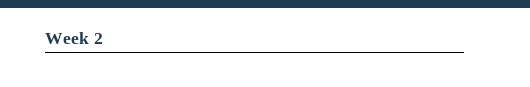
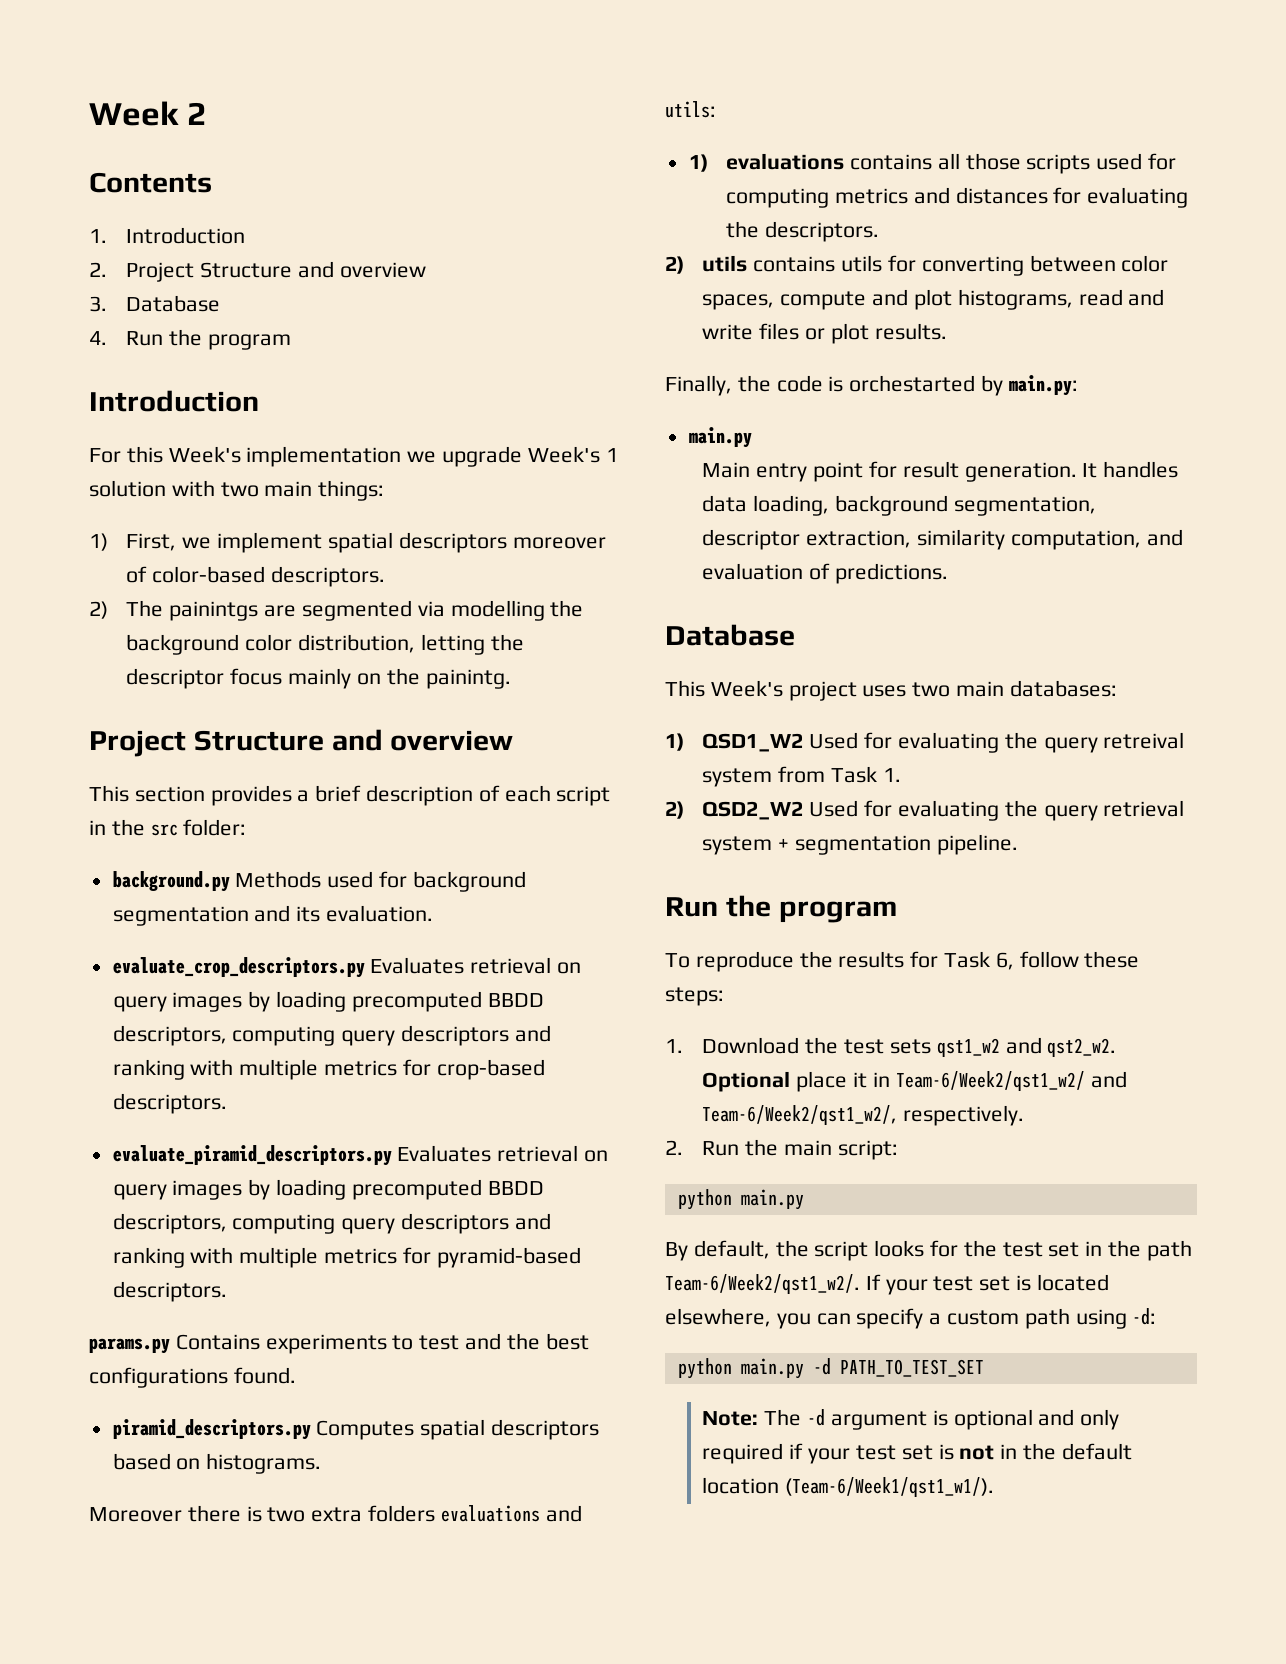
+ Contents
+ 1. Introduction
+ 2. Project Structure and overview
+ 3. Database
+ 4. Run the program
+ Introduction
+ For this Week's implementation we upgrade Week's 1 solution with two main things:
+ 1) First, we implement spatial descriptors moreover of color-based descriptors.
+ 2) The painintgs are segmented via modelling the background color distribution, letting the descriptor focus mainly on the painintg.
+ Project Structure and overview
+ This section provides a brief description of each script in the src folder:
+ background.py Methods used for background segmentation and its evaluation.
+ evaluate_crop_descriptors.py Evaluates retrieval on query images by loading precomputed BBDD descriptors, computing query descriptors and ranking with multiple metrics for crop-based descriptors.
+ evaluate_piramid_descriptors.py Evaluates retrieval on query images by loading precomputed BBDD descriptors, computing query descriptors and ranking with multiple metrics for pyramid-based descriptors.
+ params.py Contains experiments to test and the best configurations found.
+ piramid_descriptors.py Computes spatial descriptors based on histograms.
+ Moreover there is two extra folders evaluations and utils:
+ 1) evaluations contains all those scripts used for computing metrics and distances for evaluating the descriptors.
+ 2) utils contains utils for converting between color spaces, compute and plot histograms, read and write files or plot results.
+ Finally, the code is orchestarted by main.py:
+ main.py
+ Main entry point for result generation. It handles data loading, background segmentation, descriptor extraction, similarity computation, and evaluation of predictions.
+ Database
+ This Week's project uses two main databases:
+ 1) QSD1_W2 Used for evaluating the query retreival system from Task 1.
+ 2) QSD2_W2 Used for evaluating the query retrieval system + segmentation pipeline.
+ Run the program
+ To reproduce the results for Task 6, follow these steps:
+ 1. Download the test sets qst1_w2 and qst2_w2. Optional place it in Team-6/Week2/qst1_w2/ and Team-6/Week2/qst1_w2/, respectively.
+ 2. Run the main script:
+ python main.py
+ By default, the script looks for the test set in the path Team-6/Week2/qst1_w2/. If your test set is located elsewhere, you can specify a custom path using -d:
+ python main.py -d PATH_TO_TEST_SET
+ Note: The -d argument is optional and only required if your test set is not in the default location (Team-6/Week1/qst1_w1/).

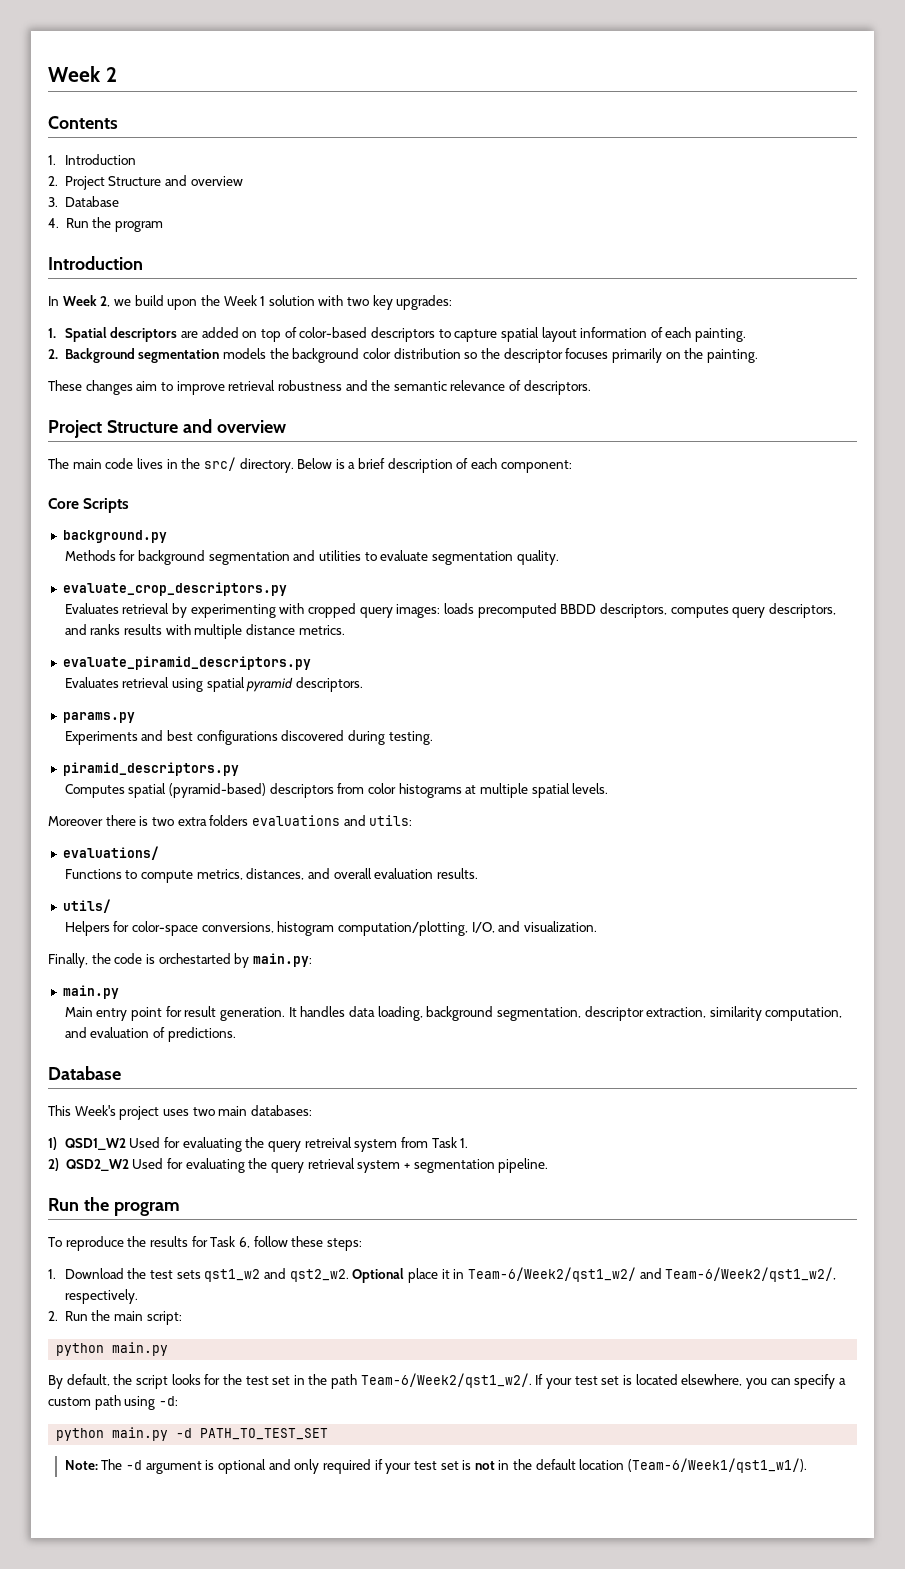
- For this Week's implementation we upgrade Week's 1 solution with two main things:
- 1) First, we implement spatial descriptors moreover of color-based descriptors.
- 2) The painintgs are segmented via modelling the background color distribution, letting the descriptor focus mainly on the painintg.
+ In Week 2, we build upon the Week 1 solution with two key upgrades:
+ 1. Spatial descriptors are added on top of color-based descriptors to capture spatial layout information of each painting.
+ 2. Background segmentation models the background color distribution so the descriptor focuses primarily on the painting.
+ These changes aim to improve retrieval robustness and the semantic relevance of descriptors.
  Project Structure and overview
- This section provides a brief description of each script in the src folder:
+ The main code lives in the src/ directory. Below is a brief description of each component:
+ Core Scripts
- background.py Methods used for background segmentation and its evaluation.
+ background.py
+ Methods for background segmentation and utilities to evaluate segmentation quality.
- evaluate_crop_descriptors.py Evaluates retrieval on query images by loading precomputed BBDD descriptors, computing query descriptors and ranking with multiple metrics for crop-based descriptors.
+ evaluate_crop_descriptors.py
+ Evaluates retrieval by experimenting with cropped query images: loads precomputed BBDD descriptors, computes query descriptors, and ranks results with multiple distance metrics.
- evaluate_piramid_descriptors.py Evaluates retrieval on query images by loading precomputed BBDD descriptors, computing query descriptors and ranking with multiple metrics for pyramid-based descriptors.
- params.py Contains experiments to test and the best configurations found.
+ evaluate_piramid_descriptors.py
+ Evaluates retrieval using spatial pyramid descriptors.
+ params.py
+ Experiments and best configurations discovered during testing.
- piramid_descriptors.py Computes spatial descriptors based on histograms.
+ piramid_descriptors.py
+ Computes spatial (pyramid-based) descriptors from color histograms at multiple spatial levels.
- 1) evaluations contains all those scripts used for computing metrics and distances for evaluating the descriptors.
- 2) utils contains utils for converting between color spaces, compute and plot histograms, read and write files or plot results.
+ evaluations/
+ Functions to compute metrics, distances, and overall evaluation results.
+ utils/
+ Helpers for color-space conversions, histogram computation/plotting, I/O, and visualization.

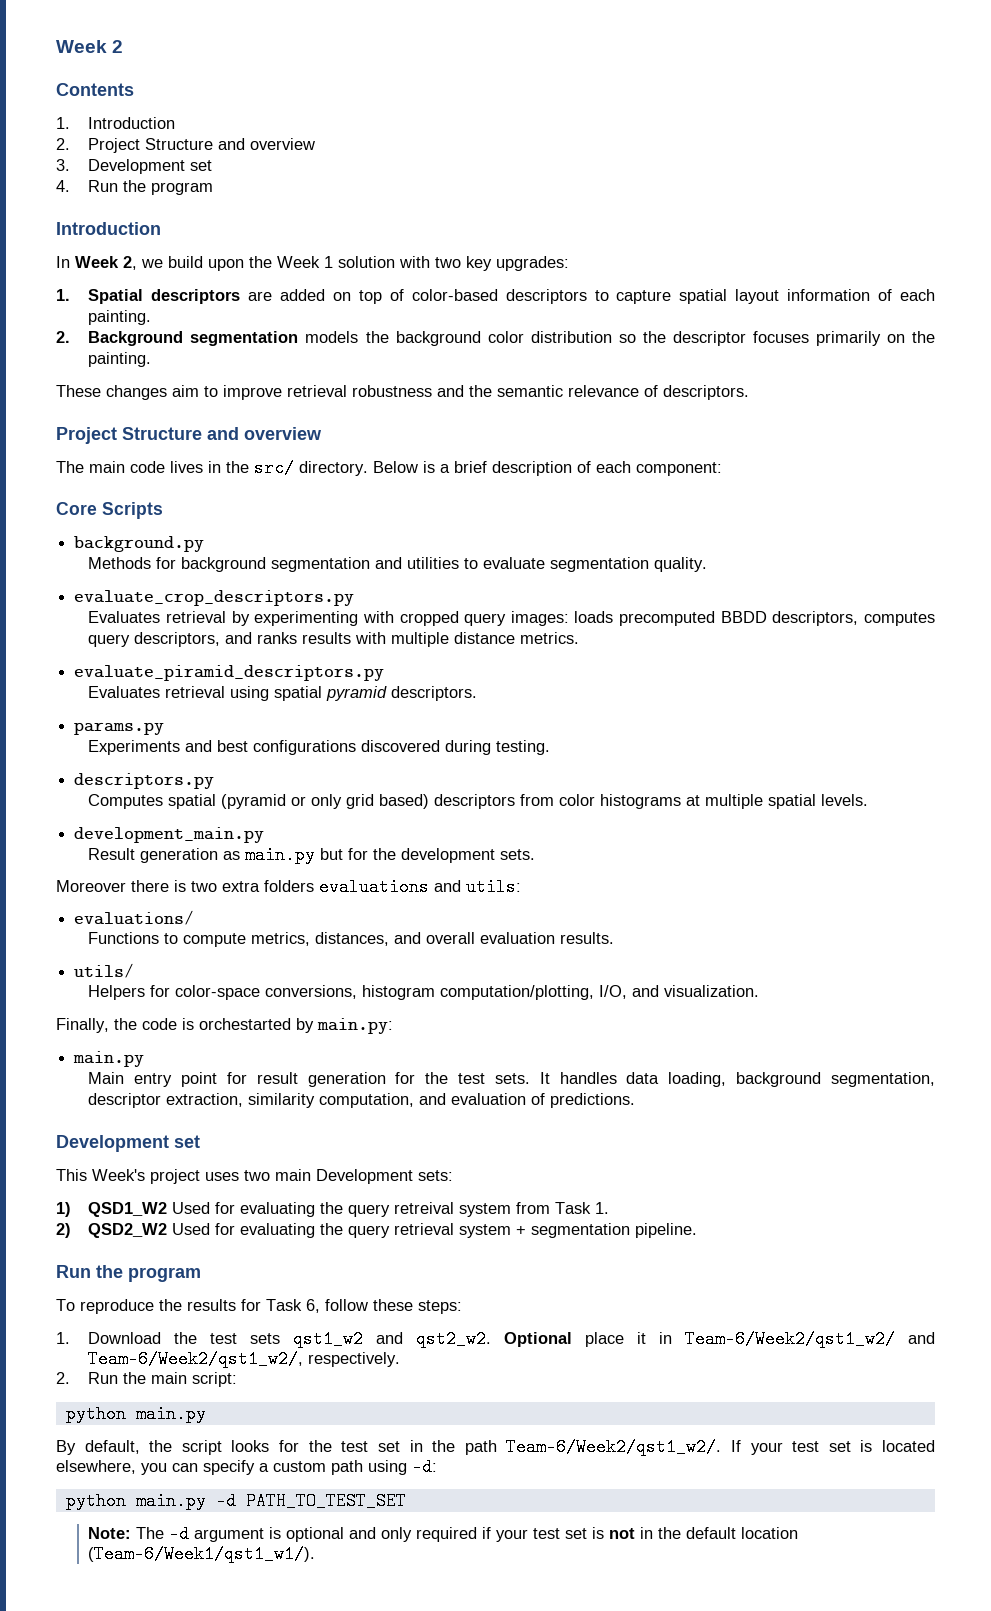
- 3. Database
+ 3. Development set
- piramid_descriptors.py
+ descriptors.py
- Computes spatial (pyramid-based) descriptors from color histograms at multiple spatial levels.
+ Computes spatial (pyramid or only grid based) descriptors from color histograms at multiple spatial levels.
+ development_main.py
+ Result generation as main.py but for the development sets.
- Main entry point for result generation.
+ Main entry point for result generation for the test sets.
  It handles data loading, background segmentation, descriptor extraction, similarity computation, and evaluation of predictions.
- Database
+ Development set
- This Week's project uses two main databases:
+ This Week's project uses two main Development sets:

